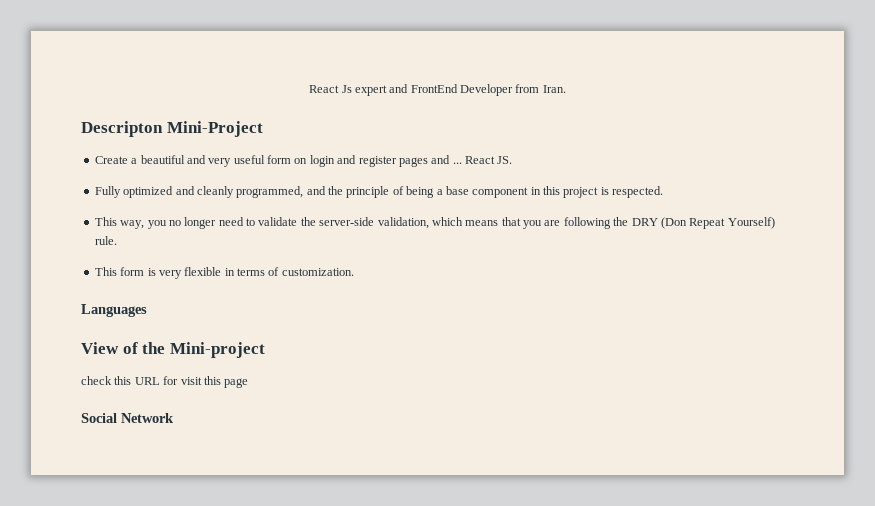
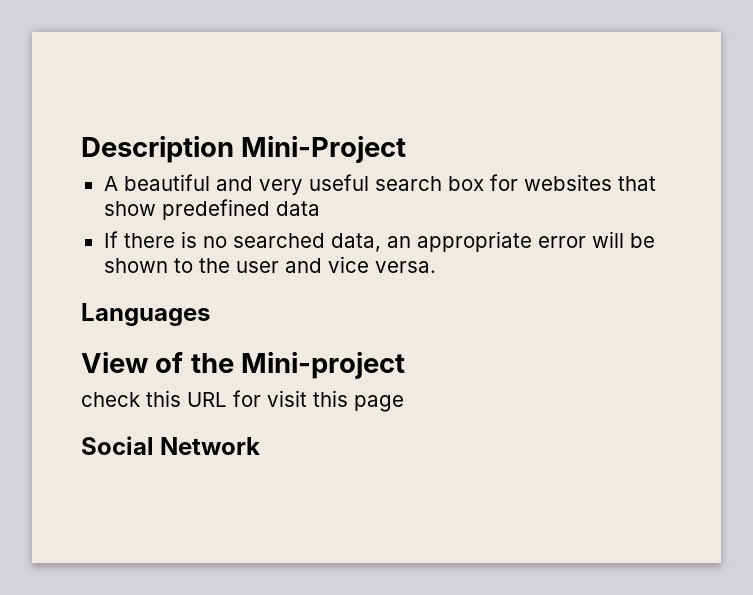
- React Js expert and FrontEnd Developer from Iran.
- Descripton Mini-Project
+ Description Mini-Project
- Create a beautiful and very useful form on login and register pages and ... React JS.
- Fully optimized and cleanly programmed, and the principle of being a base component in this project is respected.
- This way, you no longer need to validate the server-side validation, which means that you are following the DRY (Don Repeat Yourself) rule.
- This form is very flexible in terms of customization.
+ A beautiful and very useful search box for websites that show predefined data
+ If there is no searched data, an appropriate error will be shown to the user and vice versa.

